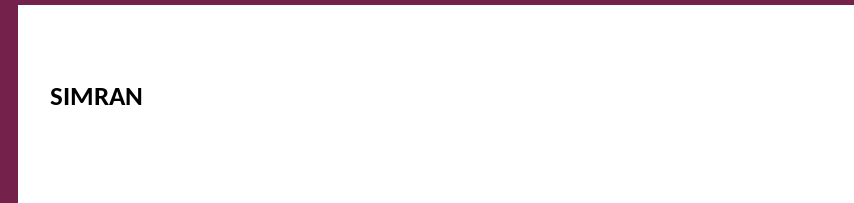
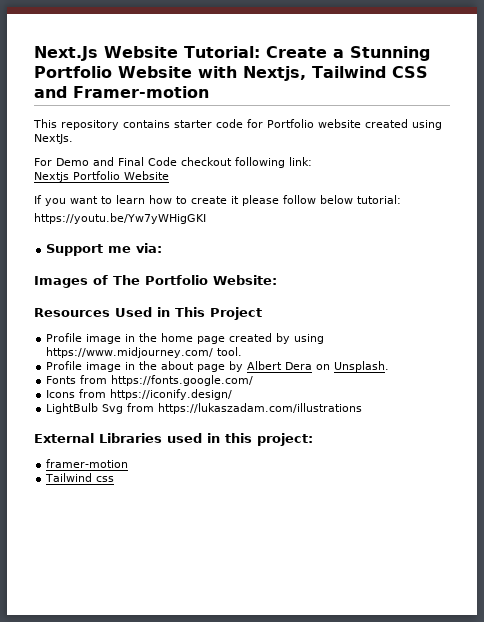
- SIMRAN
+ Next.Js Website Tutorial: Create a Stunning Portfolio Website with Nextjs, Tailwind CSS and Framer-motion
+ This repository contains starter code for Portfolio website created using NextJs.
+ For Demo and Final Code checkout following link:
+ Nextjs Portfolio Website
+ If you want to learn how to create it please follow below tutorial:
+ https://youtu.be/Yw7yWHigGKI
+ Support me via:
+ Images of The Portfolio Website:
+ Resources Used in This Project
+ Profile image in the home page created by using https://www.midjourney.com/ tool.
+ Profile image in the about page by Albert Dera on Unsplash.
+ Fonts from https://fonts.google.com/
+ Icons from https://iconify.design/
+ LightBulb Svg from https://lukaszadam.com/illustrations
+ External Libraries used in this project:
+ framer-motion
+ Tailwind css

